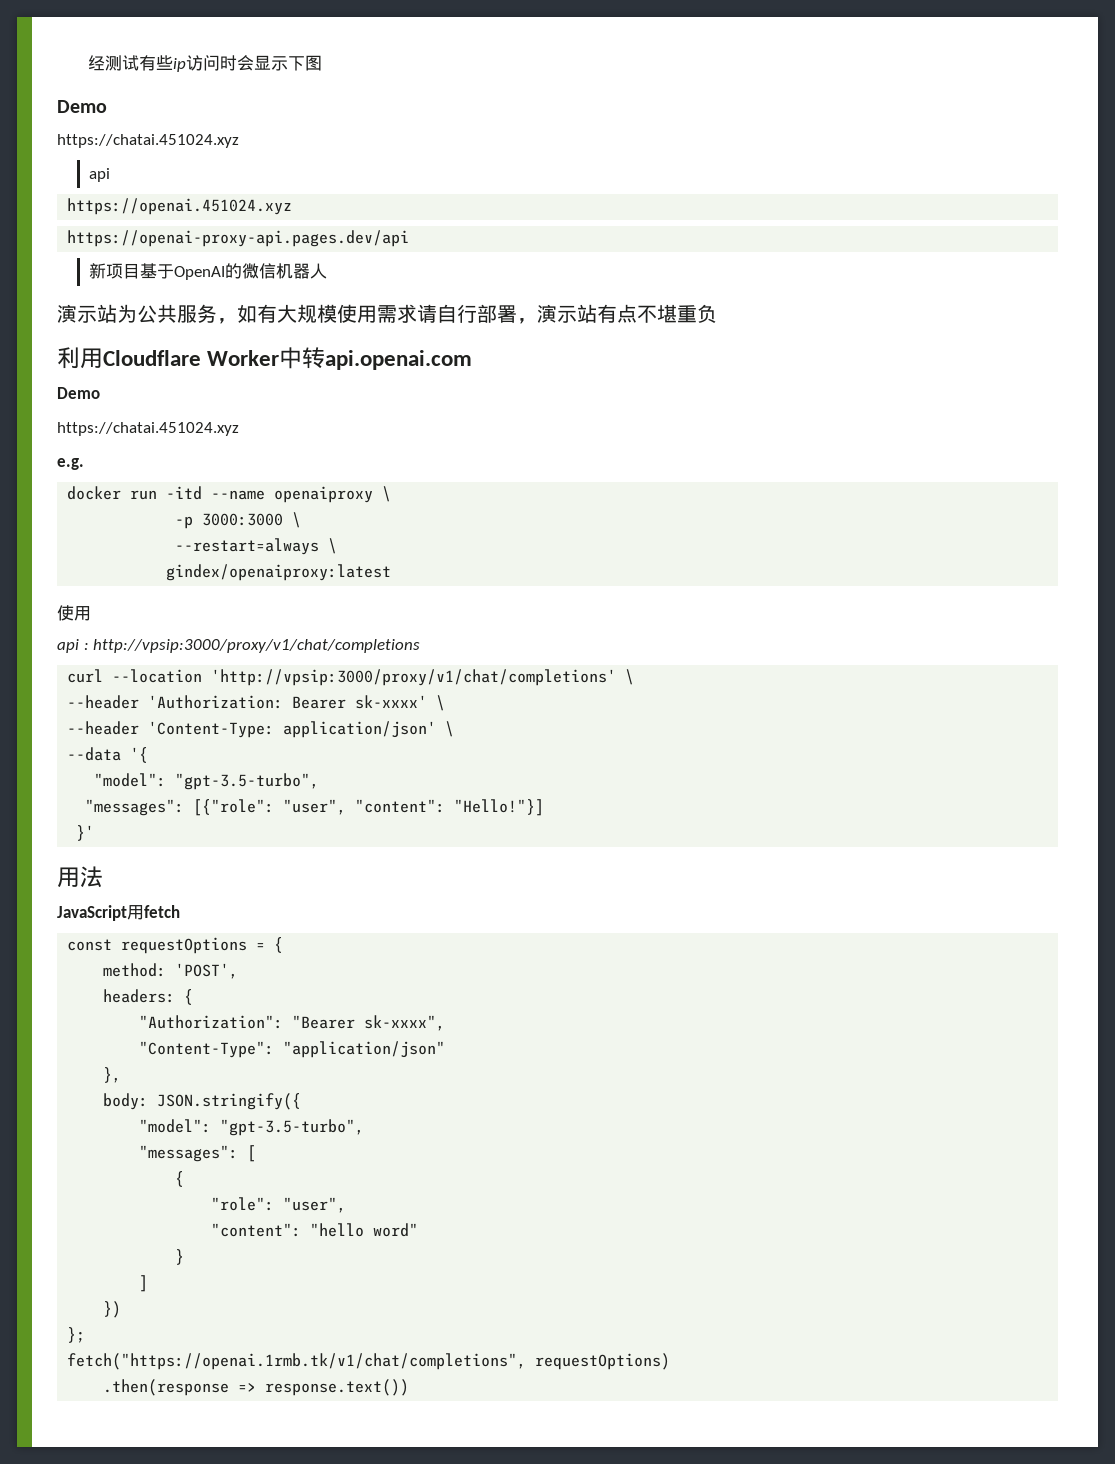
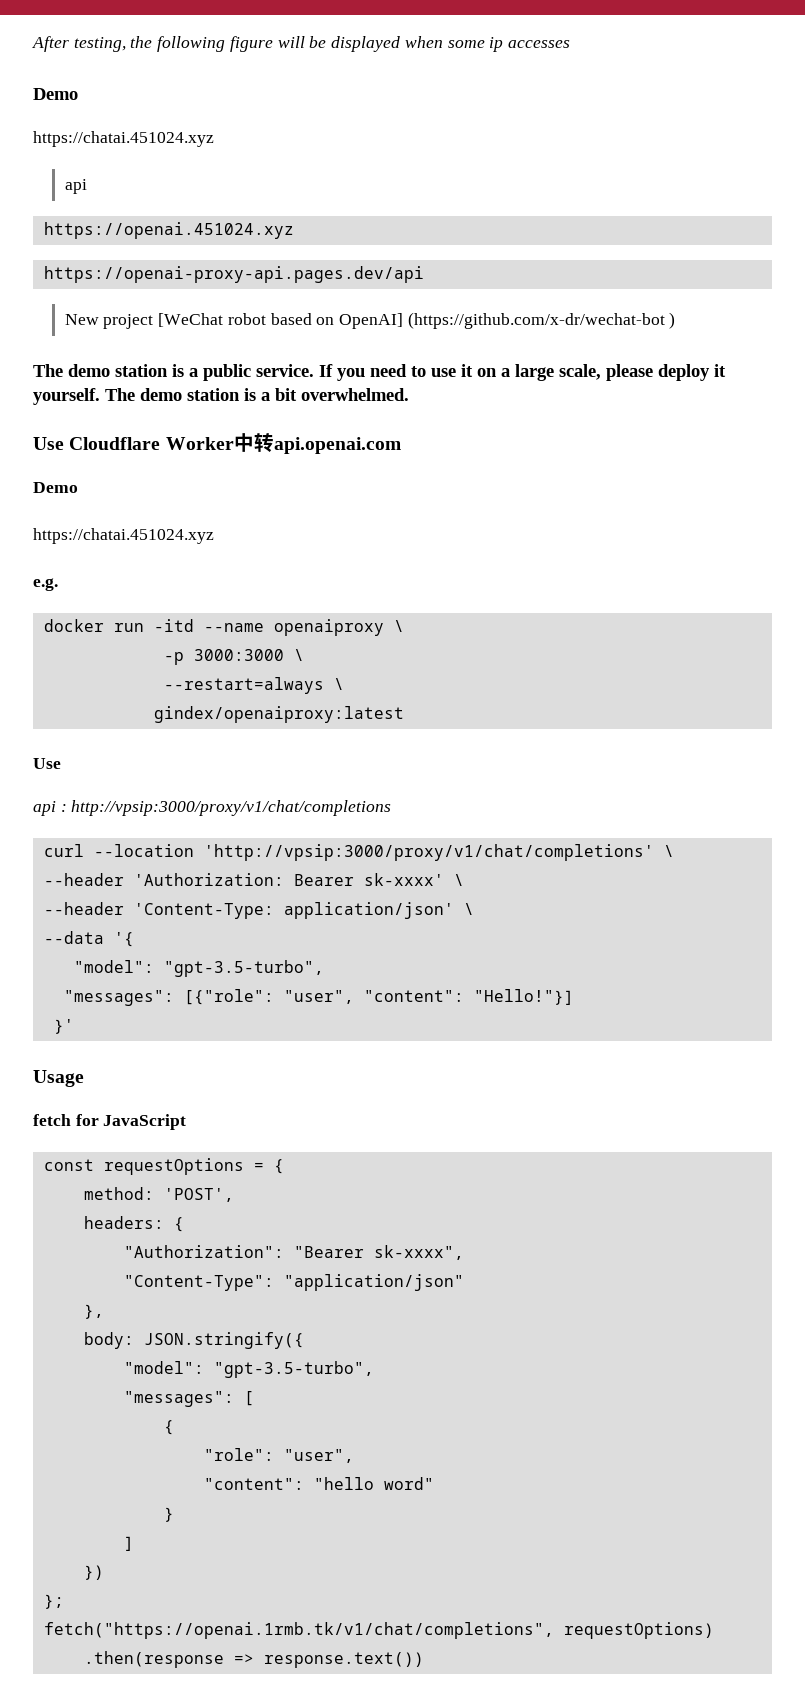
- 经测试有些ip访问时会显示下图
+ After testing, the following figure will be displayed when some ip accesses
- 新项目基于OpenAI的微信机器人
- 演示站为公共服务，如有大规模使用需求请自行部署，演示站有点不堪重负
- 利用Cloudflare Worker中转api.openai.com
+ New project [WeChat robot based on OpenAI] (https://github.com/x-dr/wechat-bot )
+ The demo station is a public service. If you need to use it on a large scale, please deploy it yourself. The demo station is a bit overwhelmed.
+ Use Cloudflare Worker中转api.openai.com
  gindex/openaiproxy:latest
- 使用
+ Use
- 用法
- JavaScript用fetch
+ Usage
+ fetch for JavaScript

